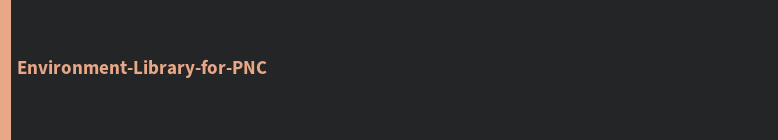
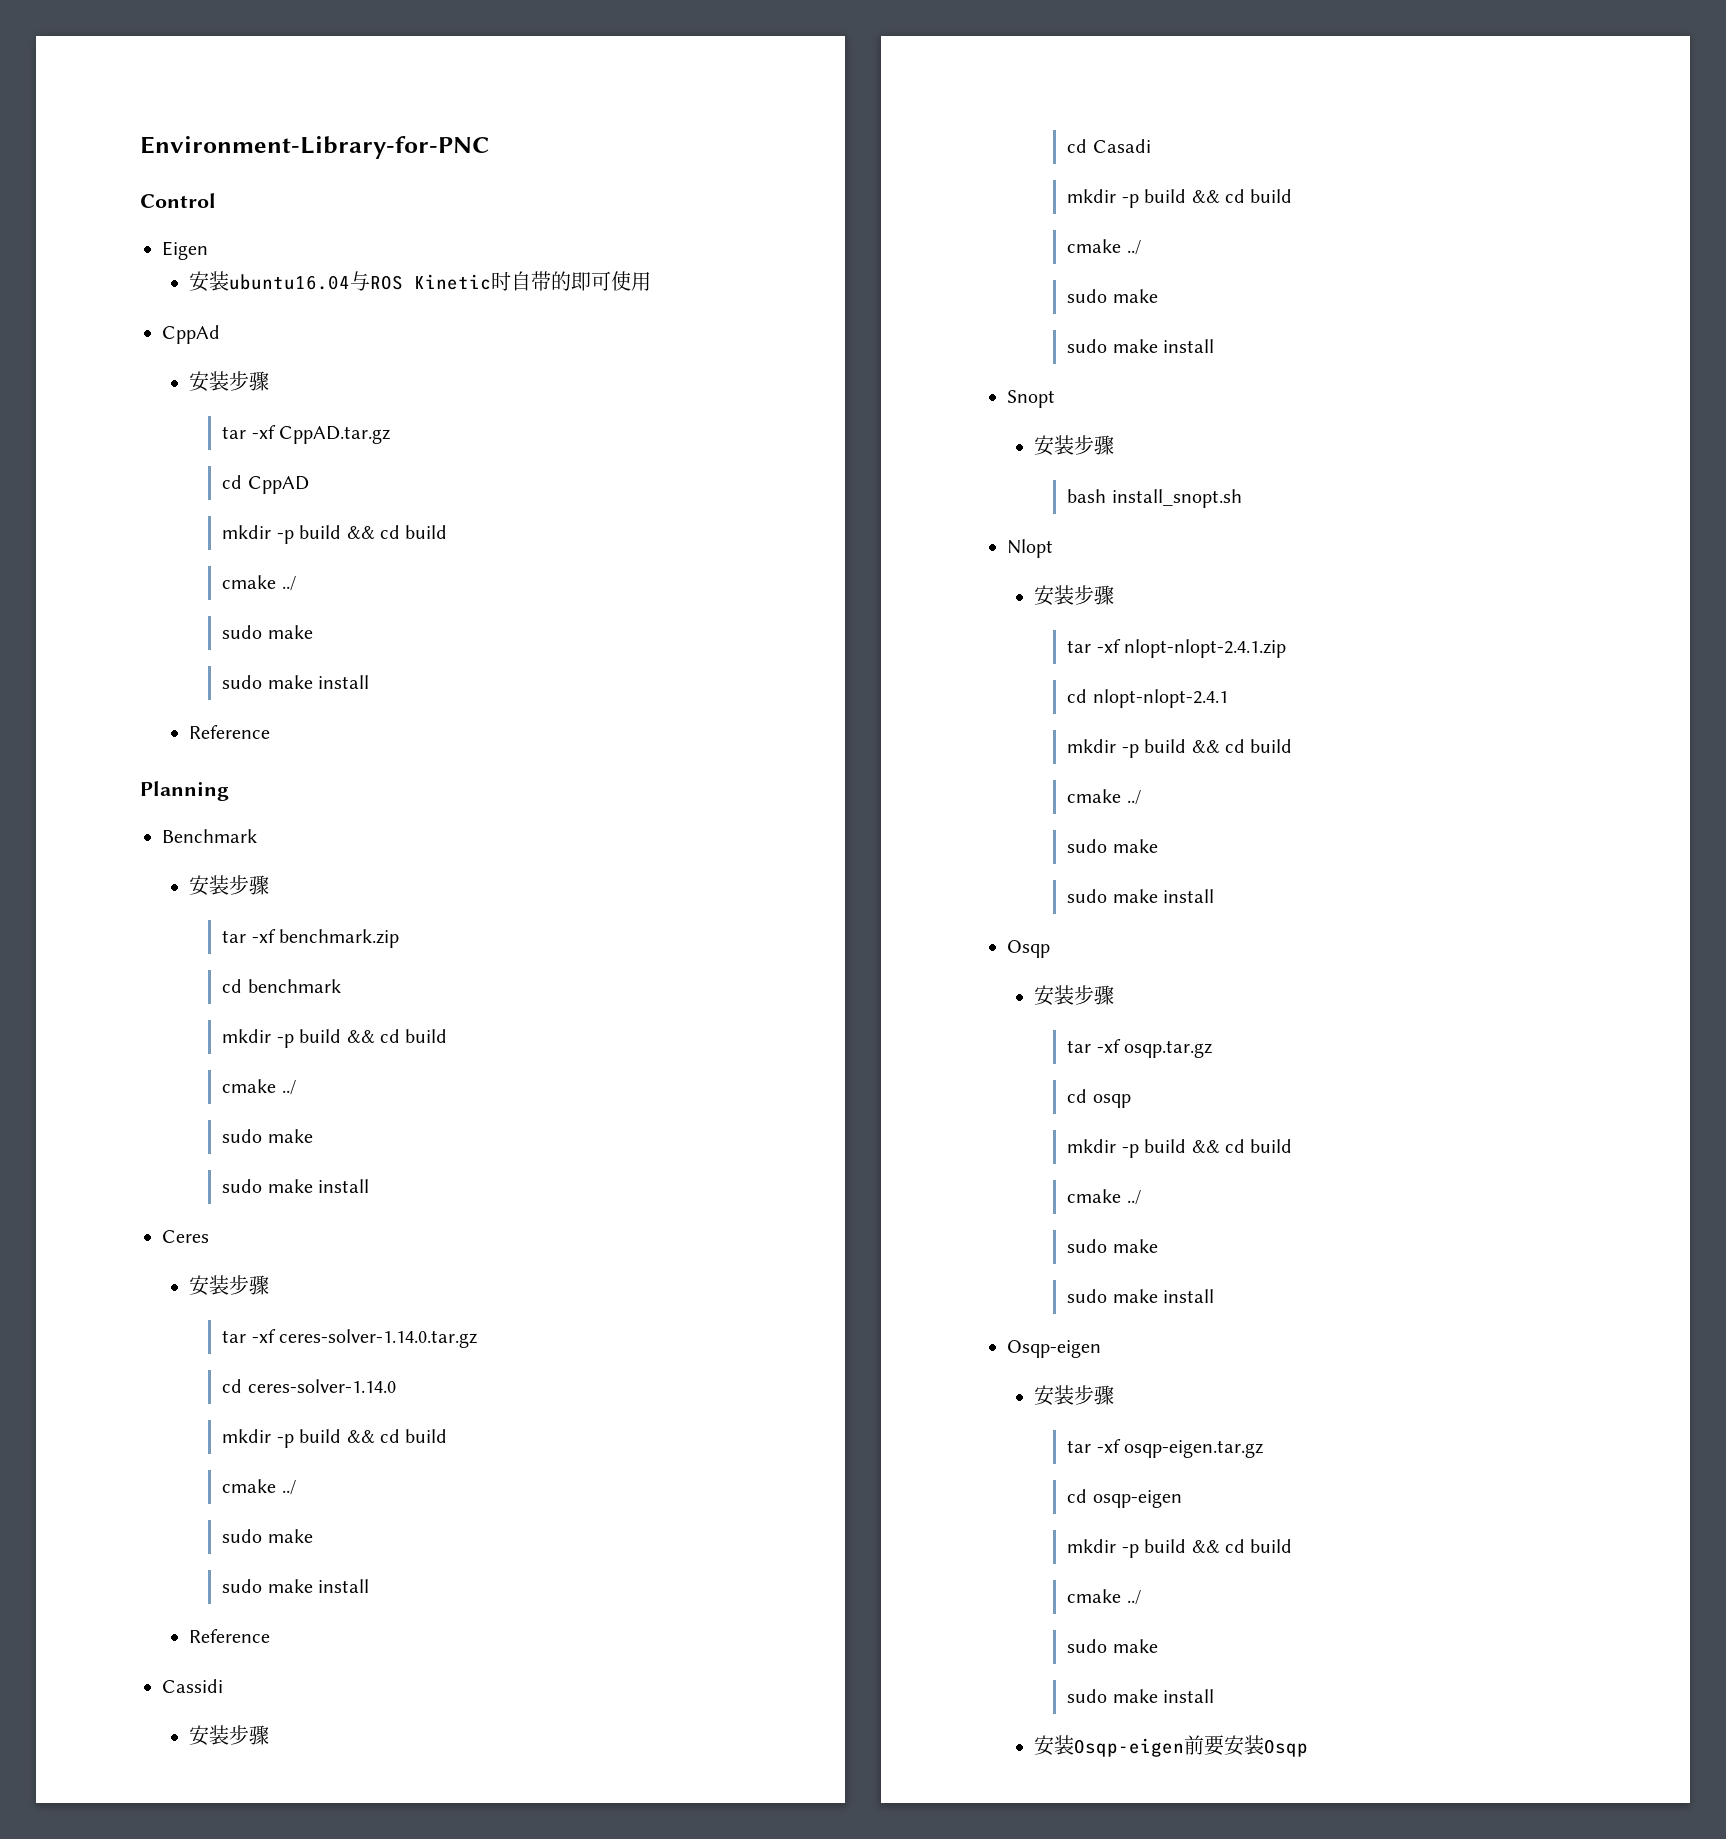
+ Control
+ Eigen
+ 安装ubuntu16.04与ROS Kinetic时自带的即可使用
+ CppAd
+ 安装步骤
+ tar -xf CppAD.tar.gz
+ cd CppAD
+ mkdir -p build && cd build
+ cmake ../
+ sudo make
+ sudo make install
+ Reference
+ Planning
+ Benchmark
+ 安装步骤
+ tar -xf benchmark.zip
+ cd benchmark
+ mkdir -p build && cd build
+ cmake ../
+ sudo make
+ sudo make install
+ Ceres
+ 安装步骤
+ tar -xf ceres-solver-1.14.0.tar.gz
+ cd ceres-solver-1.14.0
+ mkdir -p build && cd build
+ cmake ../
+ sudo make
+ sudo make install
+ Reference
+ Cassidi
+ 安装步骤
+ cd Casadi
+ mkdir -p build && cd build
+ cmake ../
+ sudo make
+ sudo make install
+ Snopt
+ 安装步骤
+ bash install_snopt.sh
+ Nlopt
+ 安装步骤
+ tar -xf nlopt-nlopt-2.4.1.zip
+ cd nlopt-nlopt-2.4.1
+ mkdir -p build && cd build
+ cmake ../
+ sudo make
+ sudo make install
+ Osqp
+ 安装步骤
+ tar -xf osqp.tar.gz
+ cd osqp
+ mkdir -p build && cd build
+ cmake ../
+ sudo make
+ sudo make install
+ Osqp-eigen
+ 安装步骤
+ tar -xf osqp-eigen.tar.gz
+ cd osqp-eigen
+ mkdir -p build && cd build
+ cmake ../
+ sudo make
+ sudo make install
+ 安装Osqp-eigen前要安装Osqp

